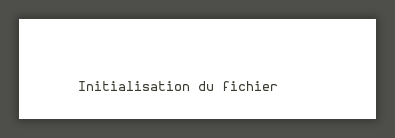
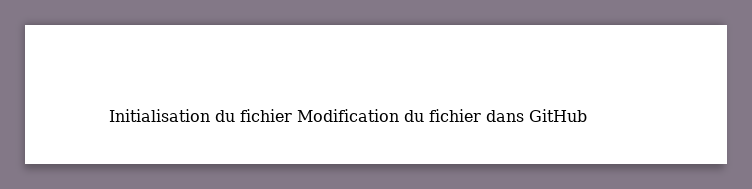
- Initialisation du fichier
+ Initialisation du fichier Modification du fichier dans GitHub

